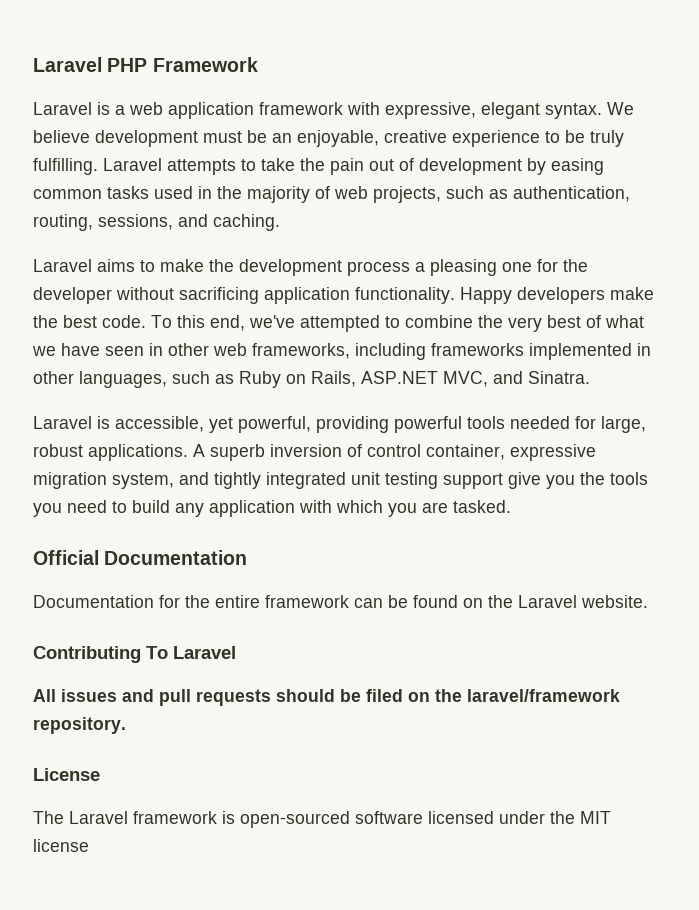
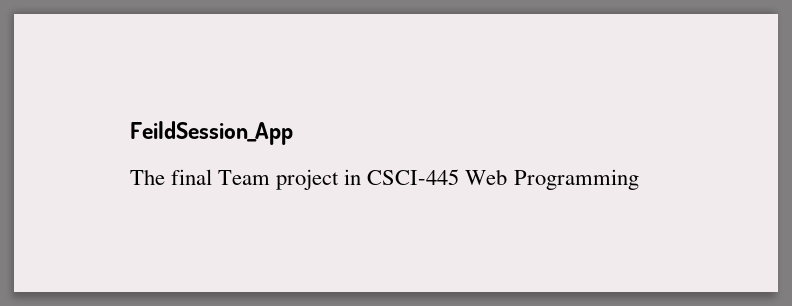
- Laravel PHP Framework
- Laravel is a web application framework with expressive, elegant syntax. We believe development must be an enjoyable, creative experience to be truly fulfilling. Laravel attempts to take the pain out of development by easing common tasks used in the majority of web projects, such as authentication, routing, sessions, and caching.
- Laravel aims to make the development process a pleasing one for the developer without sacrificing application functionality. Happy developers make the best code. To this end, we've attempted to combine the very best of what we have seen in other web frameworks, including frameworks implemented in other languages, such as Ruby on Rails, ASP.NET MVC, and Sinatra.
- Laravel is accessible, yet powerful, providing powerful tools needed for large, robust applications. A superb inversion of control container, expressive migration system, and tightly integrated unit testing support give you the tools you need to build any application with which you are tasked.
- Official Documentation
- Documentation for the entire framework can be found on the Laravel website.
- Contributing To Laravel
- All issues and pull requests should be filed on the laravel/framework repository.
- License
- The Laravel framework is open-sourced software licensed under the MIT license
+ FeildSession_App
+ The final Team project in CSCI-445 Web Programming

